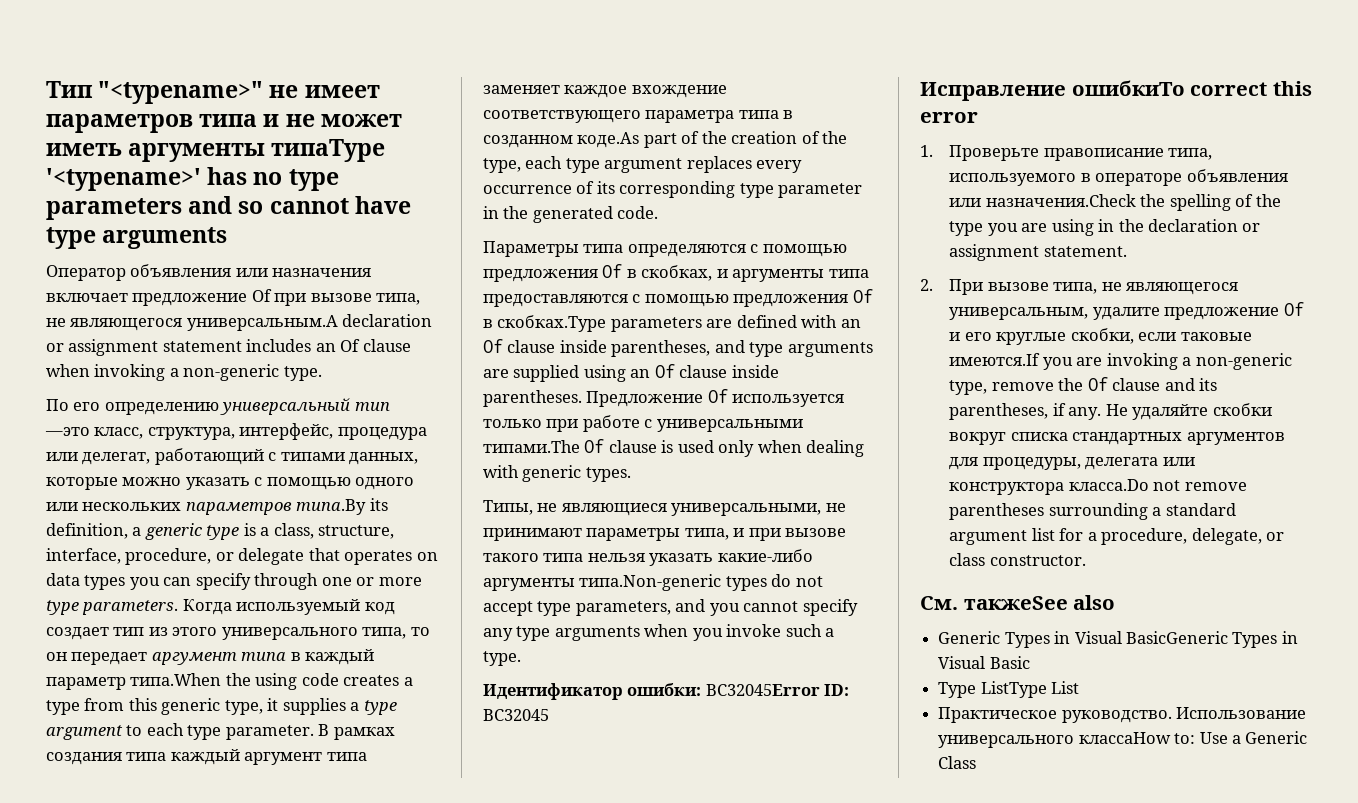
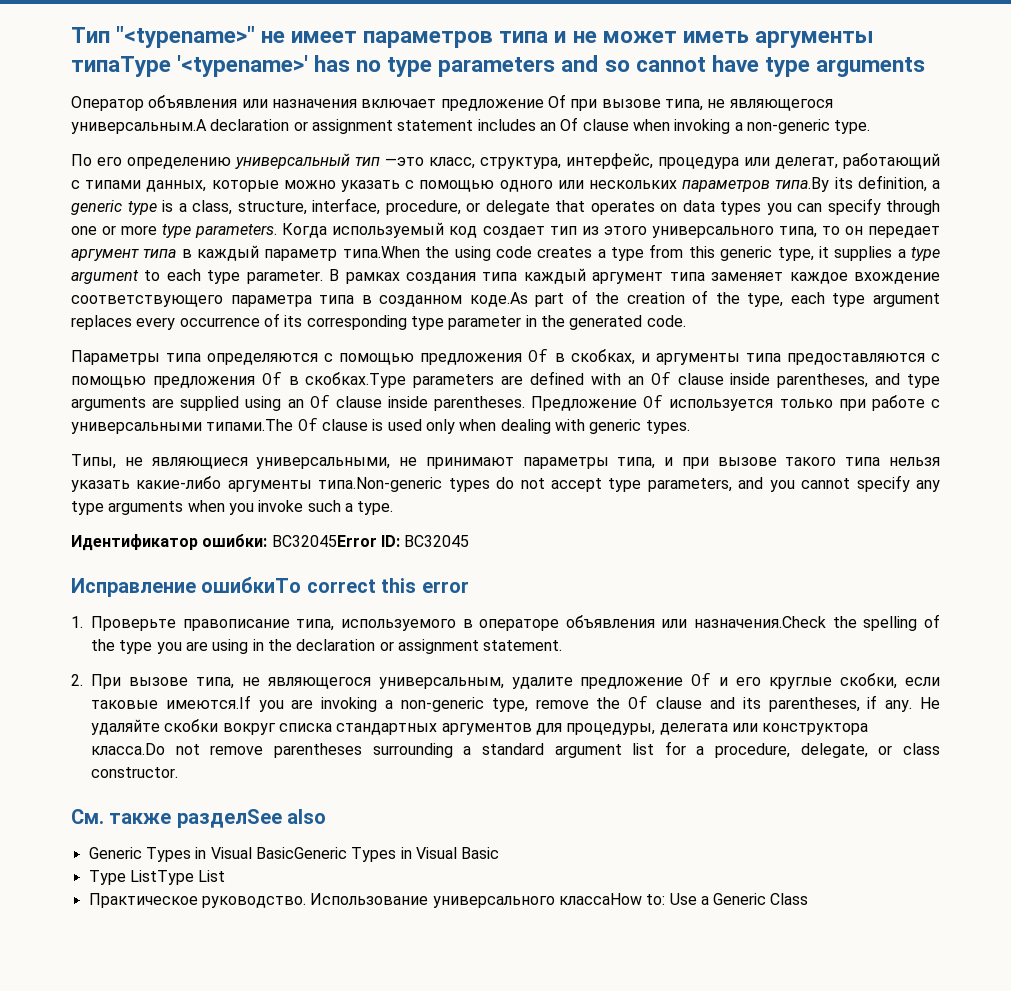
- См. такжеSee also
+ См. также разделSee also

